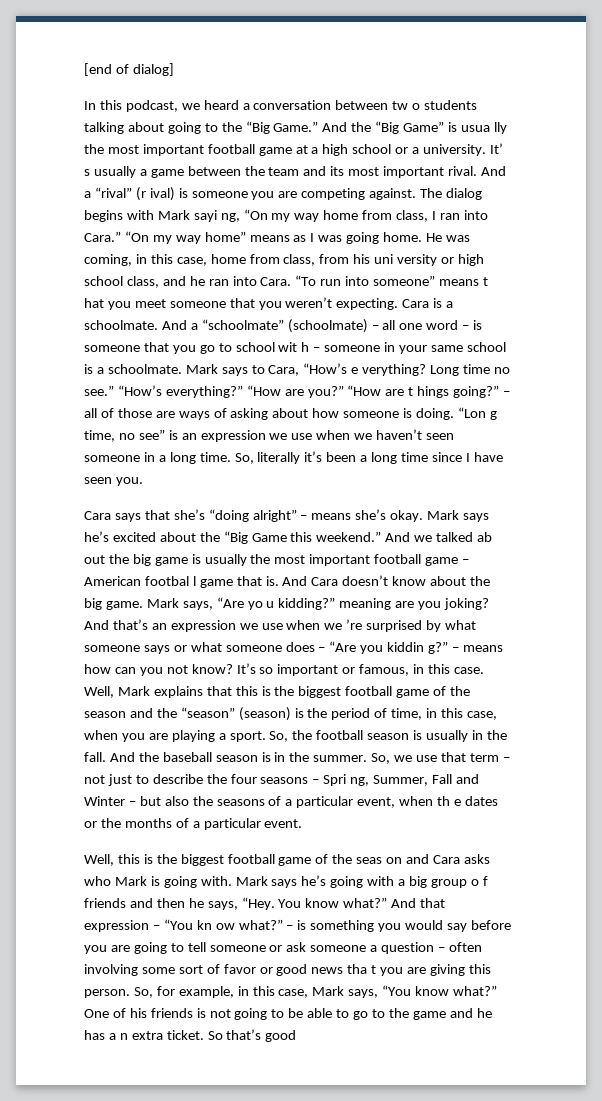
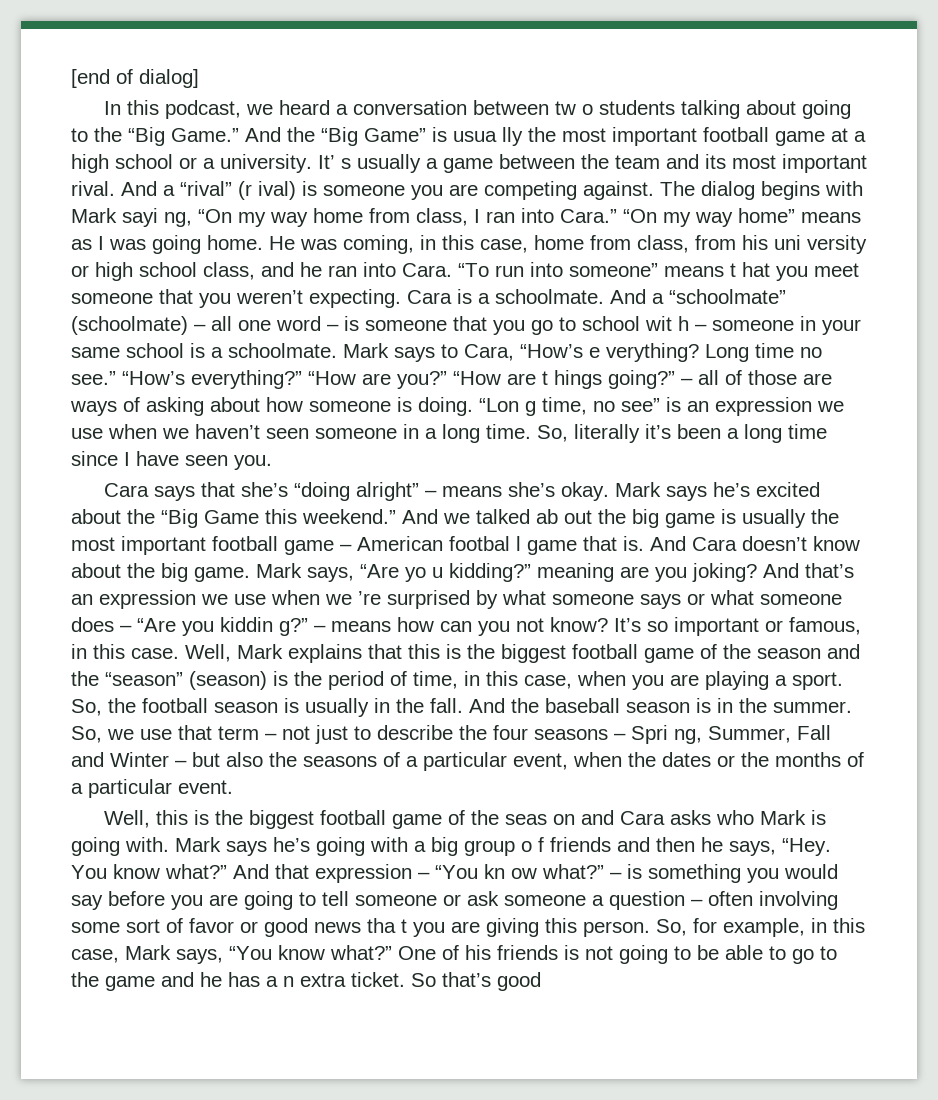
- So, we use that term – not just to describe the four seasons – Spri ng, Summer, Fall and Winter – but also the seasons of a particular event, when th e dates or the months of a particular event.
+ So, we use that term – not just to describe the four seasons – Spri ng, Summer, Fall and Winter – but also the seasons of a particular event, when the dates or the months of a particular event.

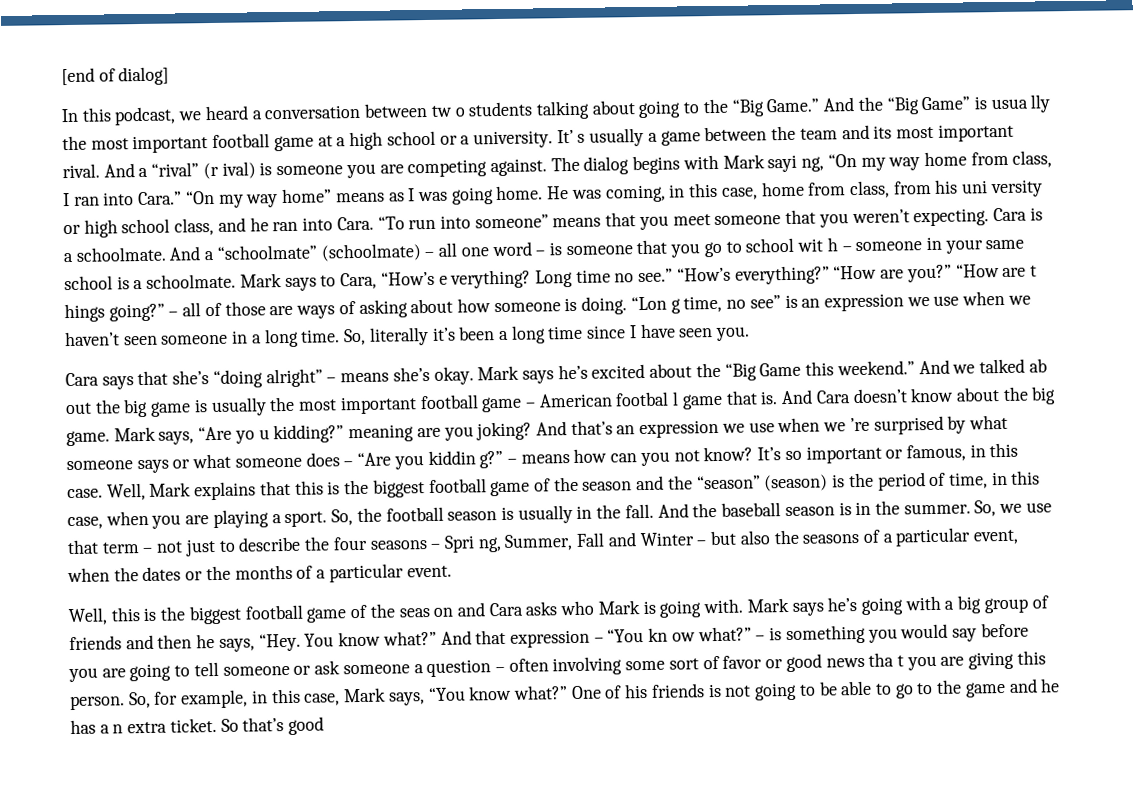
- “To run into someone” means t hat you meet someone that you weren’t expecting.
+ “To run into someone” means that you meet someone that you weren’t expecting.
- Mark says he’s going with a big group o f friends and then he says, “Hey. You know what?”
+ Mark says he’s going with a big group of friends and then he says, “Hey. You know what?”

